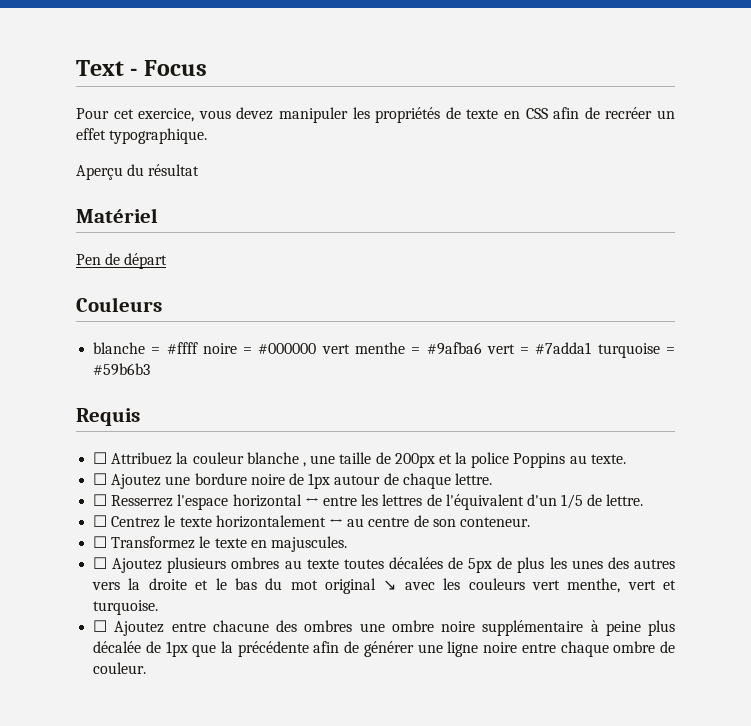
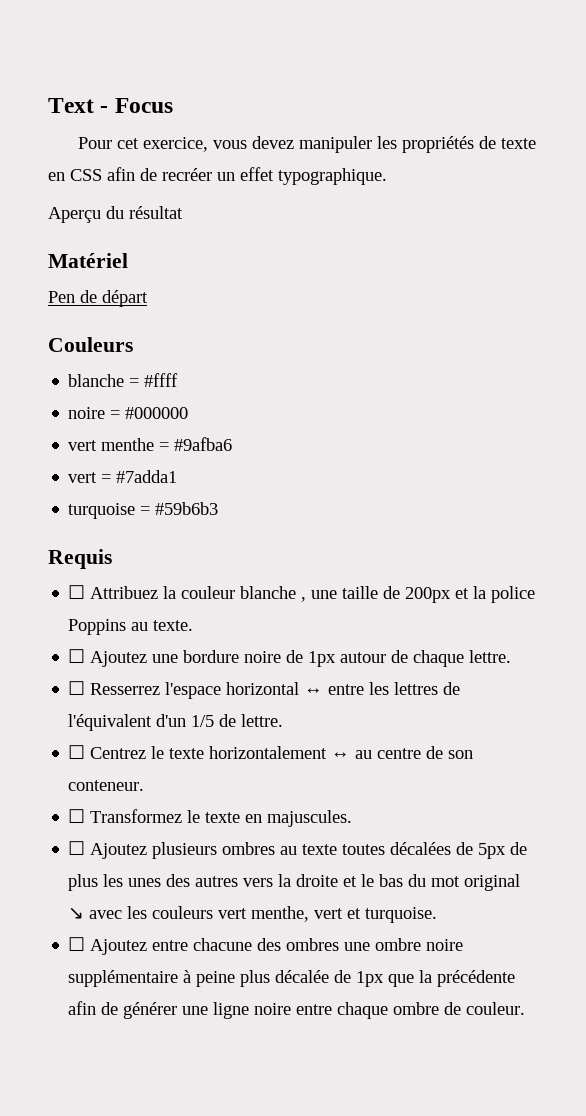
- blanche = #ffff noire = #000000 vert menthe = #9afba6 vert = #7adda1 turquoise = #59b6b3
+ blanche = #ffff
+ noire = #000000
+ vert menthe = #9afba6
+ vert = #7adda1
+ turquoise = #59b6b3

